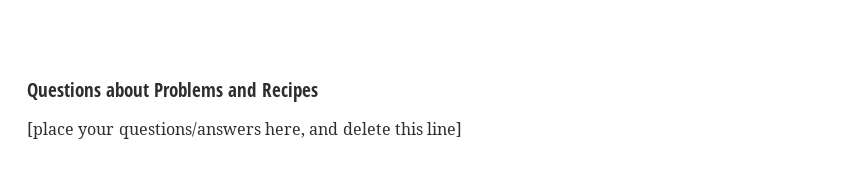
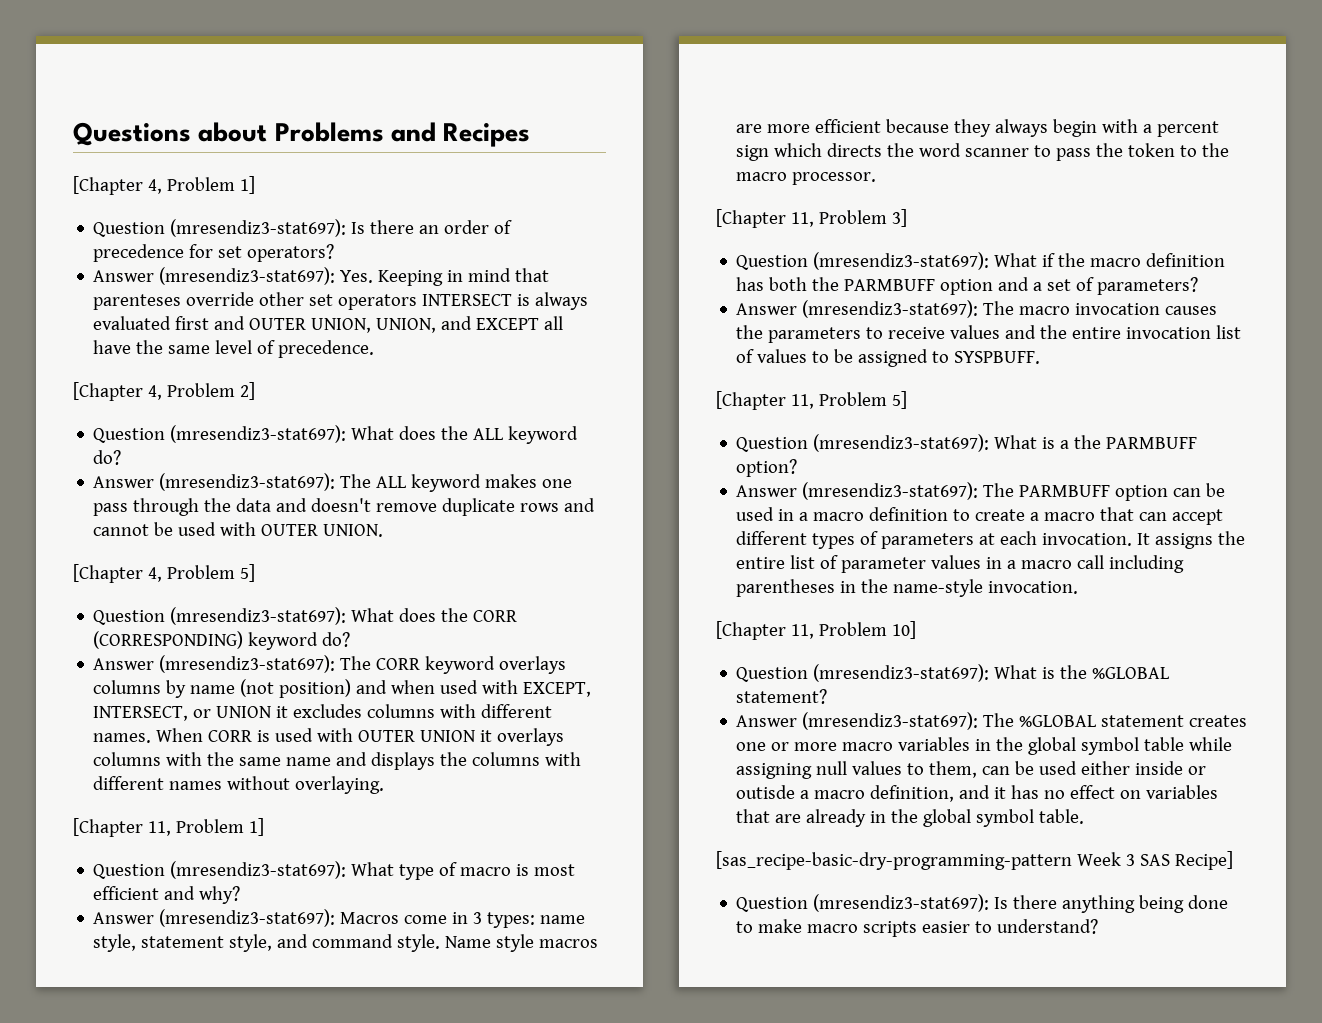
- [place your questions/answers here, and delete this line]
+ [Chapter 4, Problem 1]
+ Question (mresendiz3-stat697): Is there an order of precedence for set operators?
+ Answer (mresendiz3-stat697): Yes. Keeping in mind that parenteses override other set operators INTERSECT is always evaluated first and OUTER UNION, UNION, and EXCEPT all have the same level of precedence.
+ [Chapter 4, Problem 2]
+ Question (mresendiz3-stat697): What does the ALL keyword do?
+ Answer (mresendiz3-stat697): The ALL keyword makes one pass through the data and doesn't remove duplicate rows and cannot be used with OUTER UNION.
+ [Chapter 4, Problem 5]
+ Question (mresendiz3-stat697): What does the CORR (CORRESPONDING) keyword do?
+ Answer (mresendiz3-stat697): The CORR keyword overlays columns by name (not position) and when used with EXCEPT, INTERSECT, or UNION it excludes columns with different names. When CORR is used with OUTER UNION it overlays columns with the same name and displays the columns with different names without overlaying.
+ [Chapter 11, Problem 1]
+ Question (mresendiz3-stat697): What type of macro is most efficient and why?
+ Answer (mresendiz3-stat697): Macros come in 3 types: name style, statement style, and command style. Name style macros are more efficient because they always begin with a percent sign which directs the word scanner to pass the token to the macro processor.
+ [Chapter 11, Problem 3]
+ Question (mresendiz3-stat697): What if the macro definition has both the PARMBUFF option and a set of parameters?
+ Answer (mresendiz3-stat697): The macro invocation causes the parameters to receive values and the entire invocation list of values to be assigned to SYSPBUFF.
+ [Chapter 11, Problem 5]
+ Question (mresendiz3-stat697): What is a the PARMBUFF option?
+ Answer (mresendiz3-stat697): The PARMBUFF option can be used in a macro definition to create a macro that can accept different types of parameters at each invocation. It assigns the entire list of parameter values in a macro call including parentheses in the name-style invocation.
+ [Chapter 11, Problem 10]
+ Question (mresendiz3-stat697): What is the %GLOBAL statement?
+ Answer (mresendiz3-stat697): The %GLOBAL statement creates one or more macro variables in the global symbol table while assigning null values to them, can be used either inside or outisde a macro definition, and it has no effect on variables that are already in the global symbol table.
+ [sas_recipe-basic-dry-programming-pattern Week 3 SAS Recipe]
+ Question (mresendiz3-stat697): Is there anything being done to make macro scripts easier to understand?

